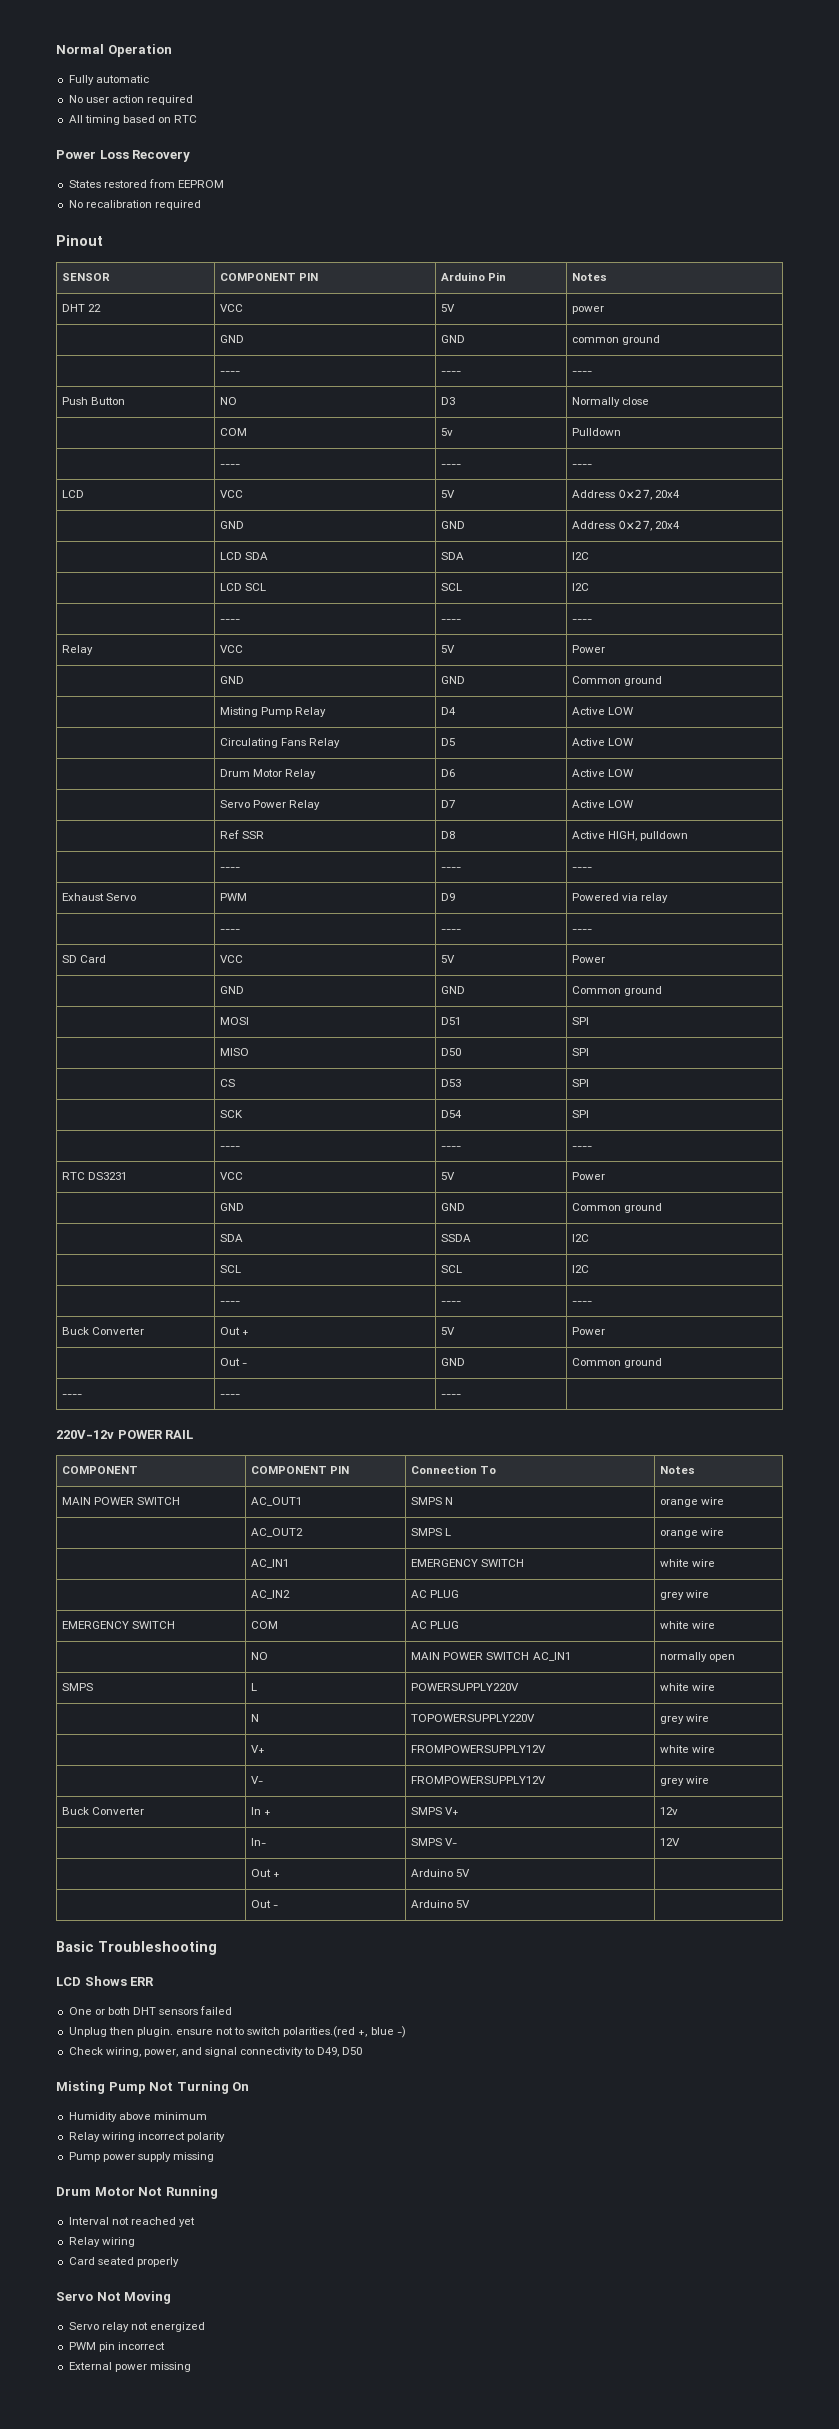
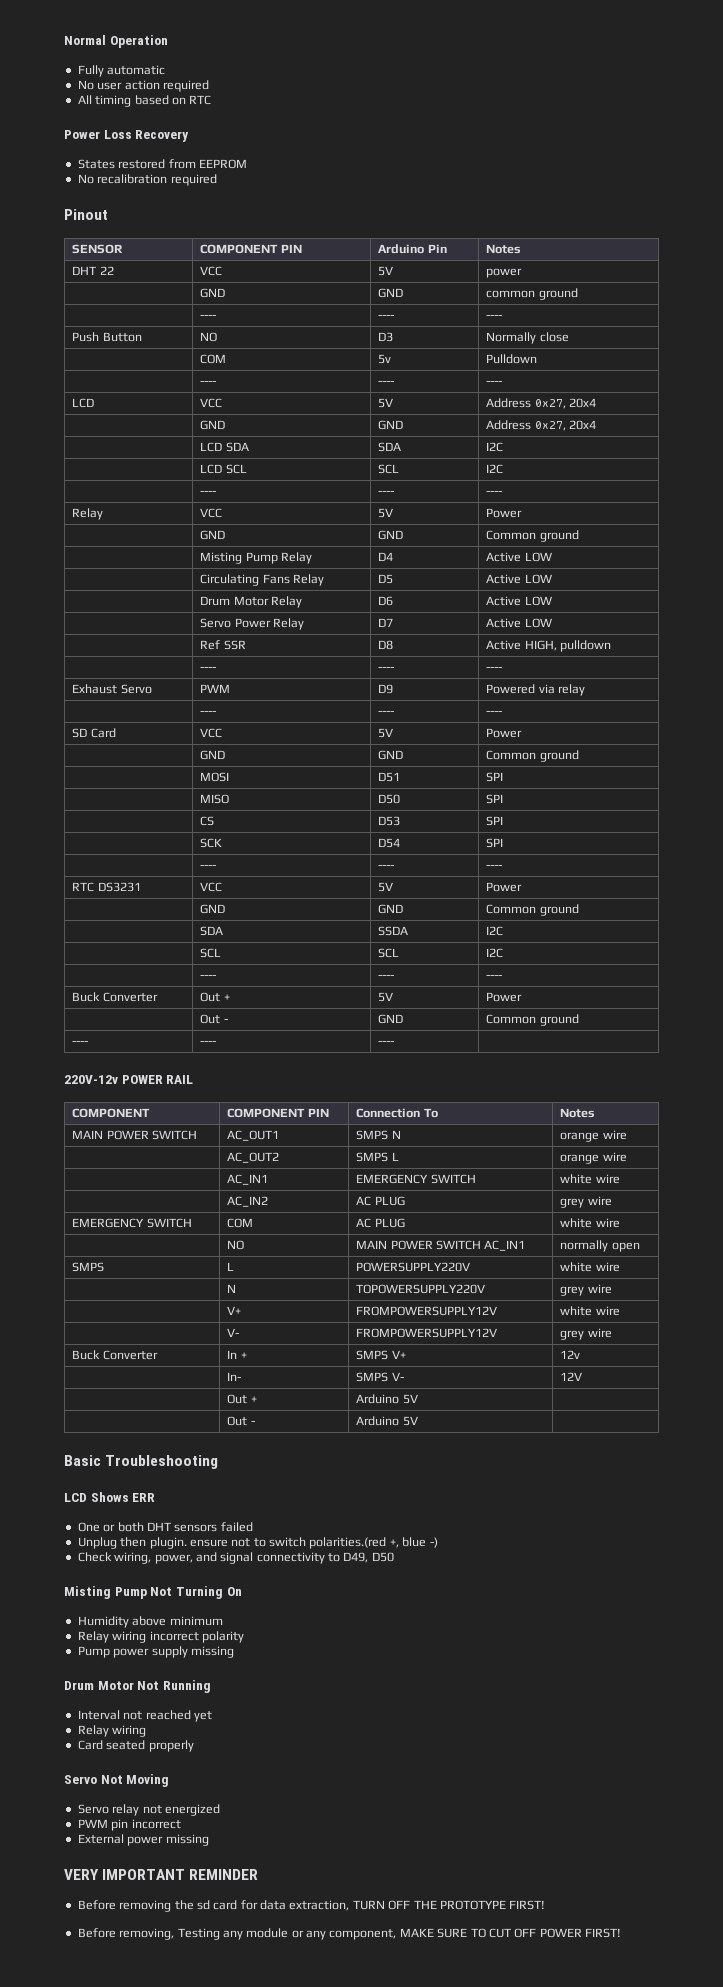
+ VERY IMPORTANT REMINDER
+ Before removing the sd card for data extraction, TURN OFF THE PROTOTYPE FIRST!
+ Before removing, Testing any module or any component, MAKE SURE TO CUT OFF POWER FIRST!

